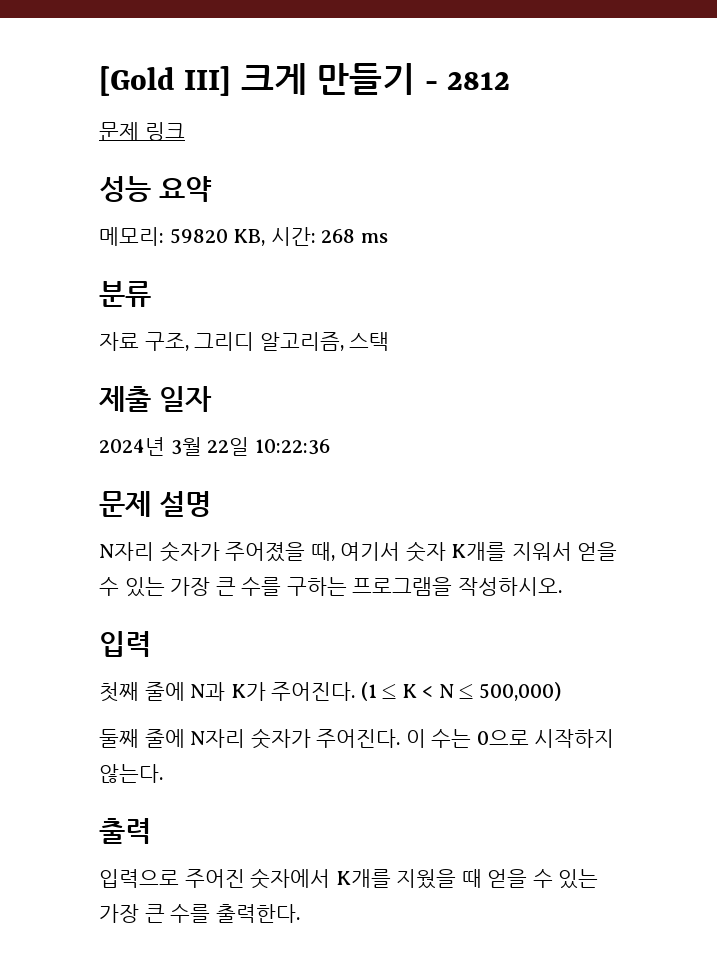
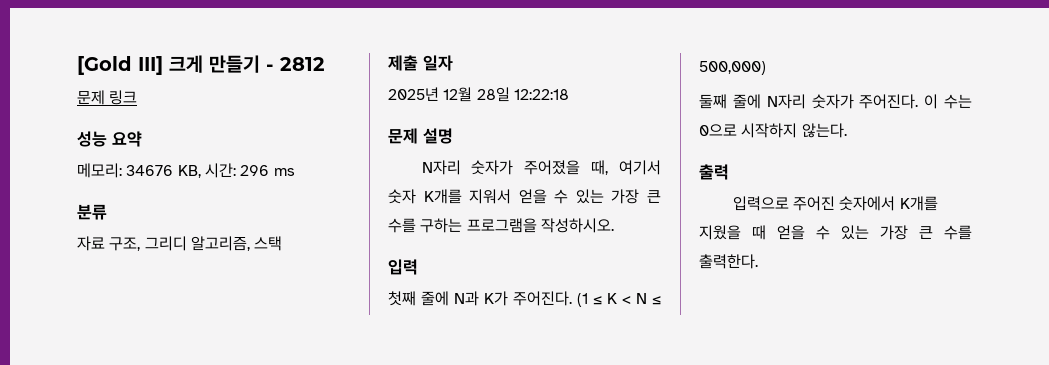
- 메모리: 59820 KB, 시간: 268 ms
+ 메모리: 34676 KB, 시간: 296 ms
- 2024년 3월 22일 10:22:36
+ 2025년 12월 28일 12:22:18

